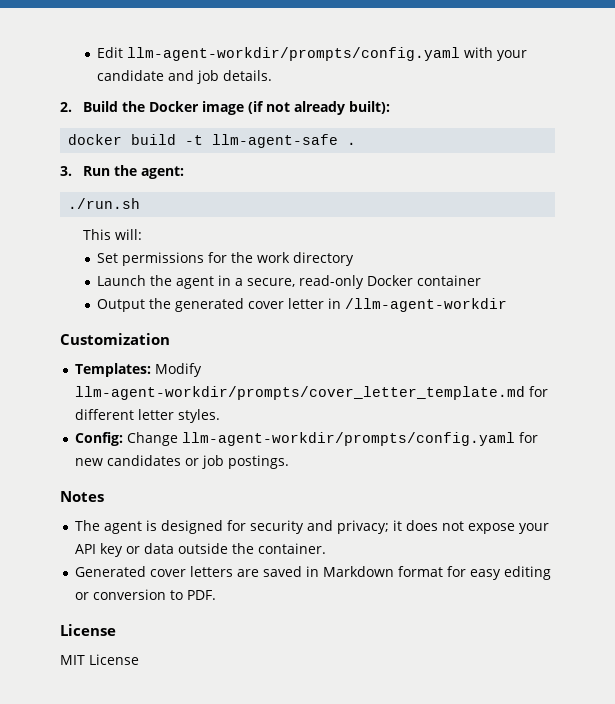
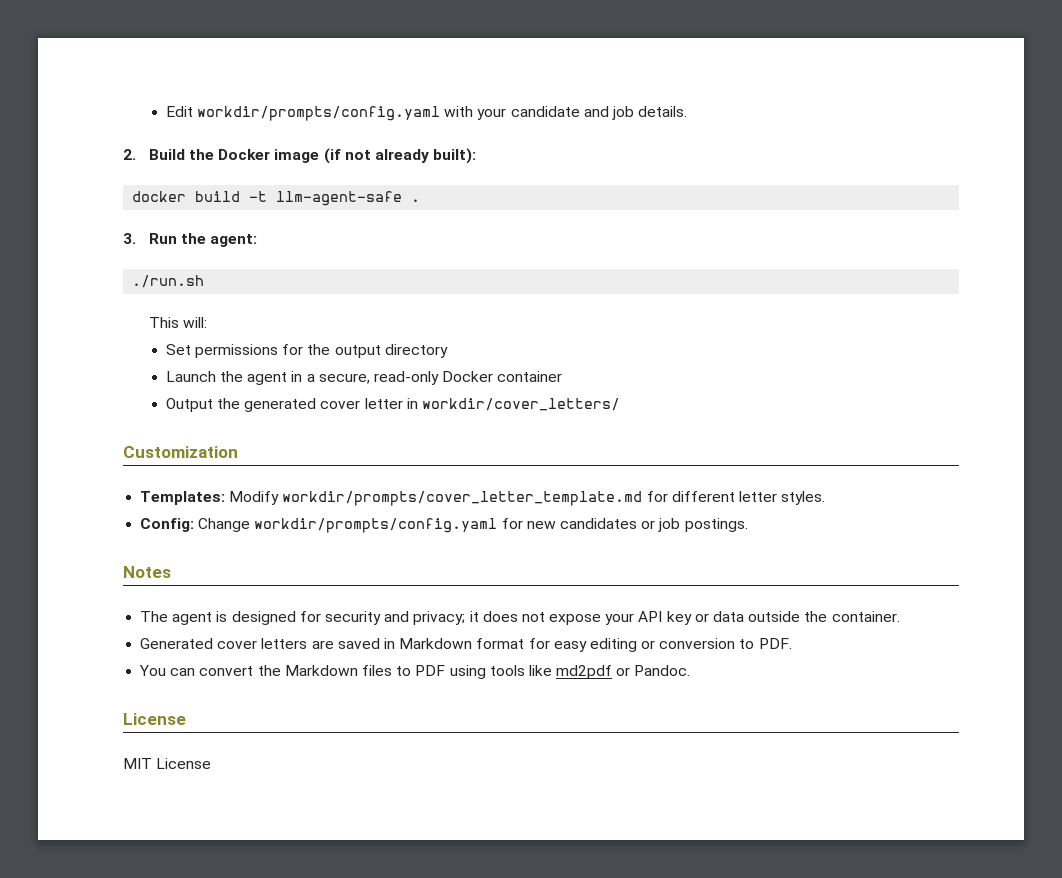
- Edit llm-agent-workdir/prompts/config.yaml with your candidate and job details.
+ Edit workdir/prompts/config.yaml with your candidate and job details.
- Set permissions for the work directory
+ Set permissions for the output directory
- Output the generated cover letter in /llm-agent-workdir
+ Output the generated cover letter in workdir/cover_letters/
- Templates: Modify llm-agent-workdir/prompts/cover_letter_template.md for different letter styles.
+ Templates: Modify workdir/prompts/cover_letter_template.md for different letter styles.
- Config: Change llm-agent-workdir/prompts/config.yaml for new candidates or job postings.
+ Config: Change workdir/prompts/config.yaml for new candidates or job postings.
+ You can convert the Markdown files to PDF using tools like md2pdf or Pandoc.

